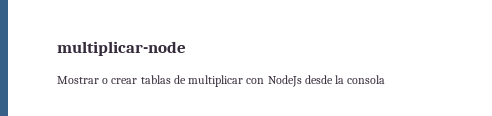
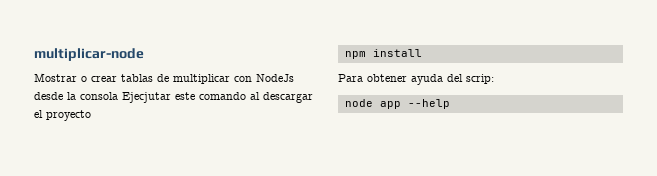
- Mostrar o crear tablas de multiplicar con NodeJs desde la consola
+ Mostrar o crear tablas de multiplicar con NodeJs desde la consola Ejecjutar este comando al descargar el proyecto
+ npm install
+ Para obtener ayuda del scrip:
+ node app --help

